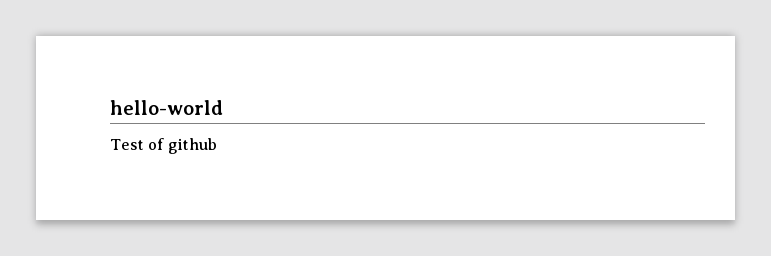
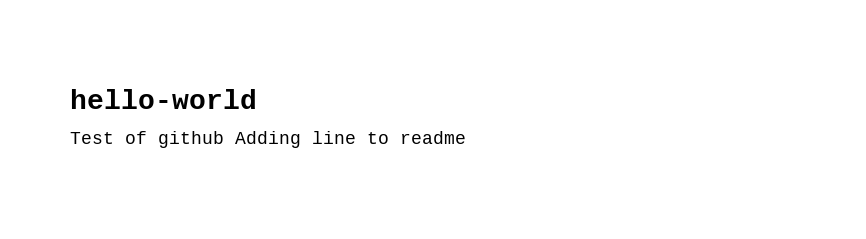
- Test of github
+ Test of github Adding line to readme

